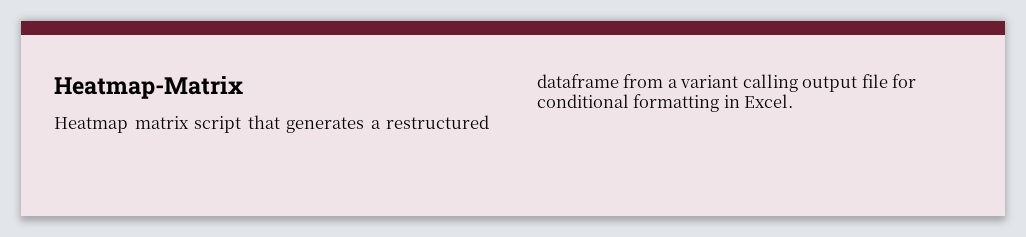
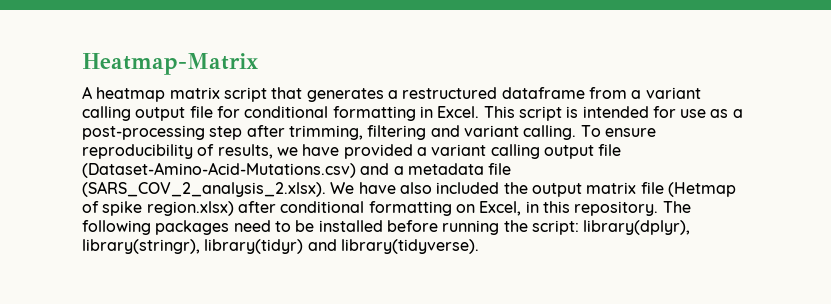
- Heatmap matrix script that generates a restructured dataframe from a variant calling output file for conditional formatting in Excel.
+ A heatmap matrix script that generates a restructured dataframe from a variant calling output file for conditional formatting in Excel.
+ This script is intended for use as a post-processing step after trimming, filtering and variant calling. To ensure reproducibility of results, we have provided a variant calling output file (Dataset-Amino-Acid-Mutations.csv) and a metadata file (SARS_COV_2_analysis_2.xlsx). We have also included the output matrix file (Hetmap of spike region.xlsx) after conditional formatting on Excel, in this repository. The following packages need to be installed before running the script: library(dplyr), library(stringr), library(tidyr) and library(tidyverse).

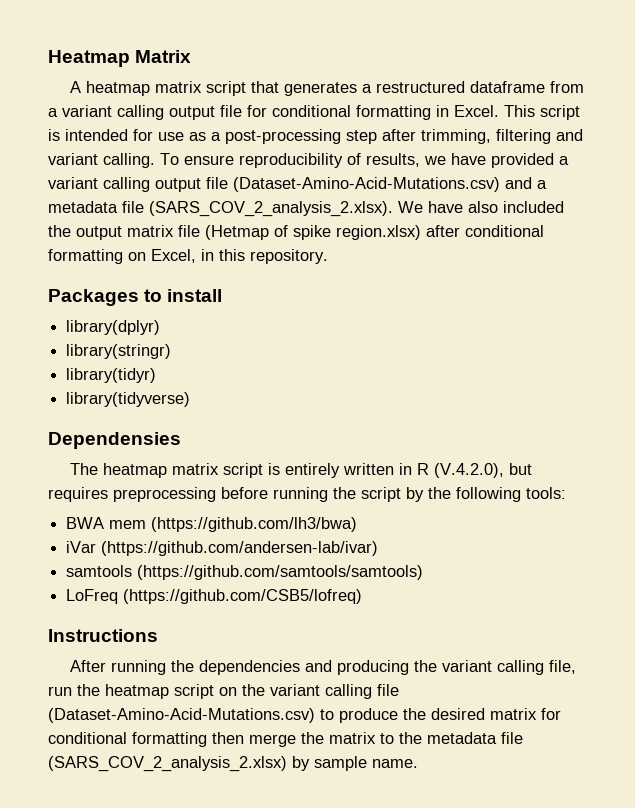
- Heatmap-Matrix
+ Heatmap Matrix
- To ensure reproducibility of results, we have provided a variant calling output file (Dataset-Amino-Acid-Mutations.csv) and a metadata file (SARS_COV_2_analysis_2.xlsx). We have also included the output matrix file (Hetmap of spike region.xlsx) after conditional formatting on Excel, in this repository. The following packages need to be installed before running the script: library(dplyr), library(stringr), library(tidyr) and library(tidyverse).
+ To ensure reproducibility of results, we have provided a variant calling output file (Dataset-Amino-Acid-Mutations.csv) and a metadata file (SARS_COV_2_analysis_2.xlsx). We have also included the output matrix file (Hetmap of spike region.xlsx) after conditional formatting on Excel, in this repository.
+ Packages to install
+ library(dplyr)
+ library(stringr)
+ library(tidyr)
+ library(tidyverse)
+ Dependensies
+ The heatmap matrix script is entirely written in R (V.4.2.0), but requires preprocessing before running the script by the following tools:
+ BWA mem (https://github.com/lh3/bwa)
+ iVar (https://github.com/andersen-lab/ivar)
+ samtools (https://github.com/samtools/samtools)
+ LoFreq (https://github.com/CSB5/lofreq)
+ Instructions
+ After running the dependencies and producing the variant calling file, run the heatmap script on the variant calling file (Dataset-Amino-Acid-Mutations.csv) to produce the desired matrix for conditional formatting then merge the matrix to the metadata file (SARS_COV_2_analysis_2.xlsx) by sample name.

